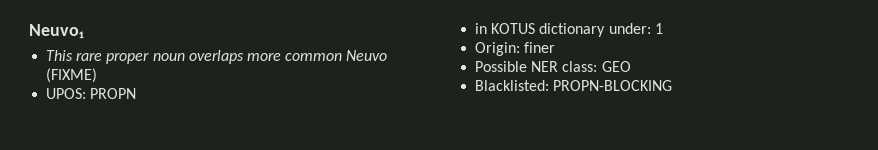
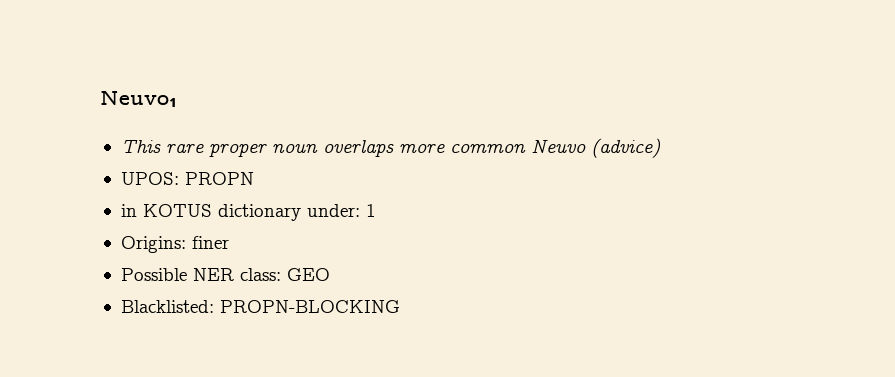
- This rare proper noun overlaps more common Neuvo (FIXME)
+ This rare proper noun overlaps more common Neuvo (advice)
- Origin: finer
+ Origins: finer

